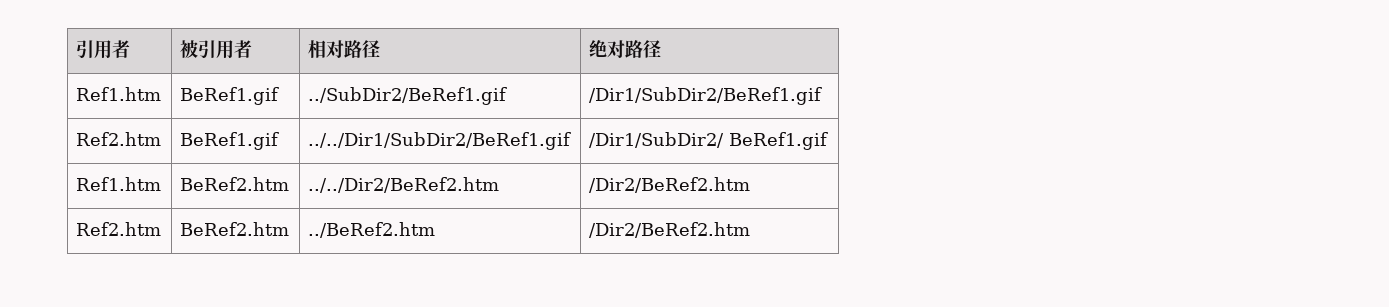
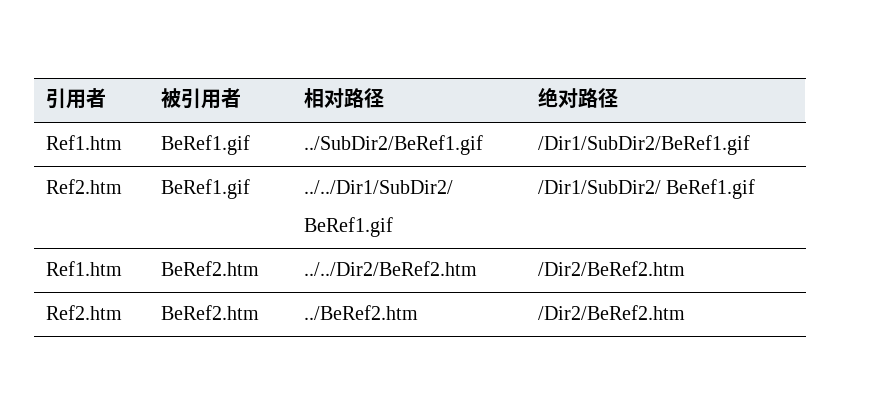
- Ref2.htm | BeRef1.gif | ../../Dir1/SubDir2/BeRef1.gif | /Dir1/SubDir2/ BeRef1.gif
+ Ref2.htm | BeRef1.gif | ../../Dir1/SubDir2/
+ BeRef1.gif | /Dir1/SubDir2/ BeRef1.gif

